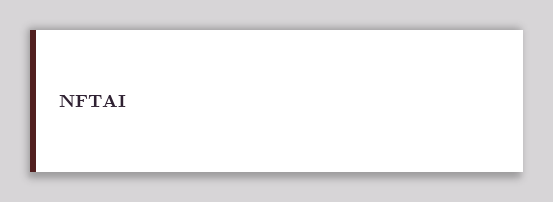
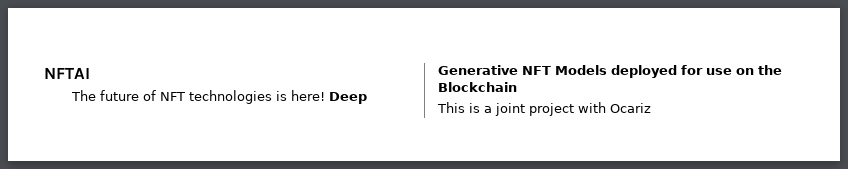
+ The future of NFT technologies is here! Deep Generative NFT Models deployed for use on the Blockchain
+ This is a joint project with Ocariz

